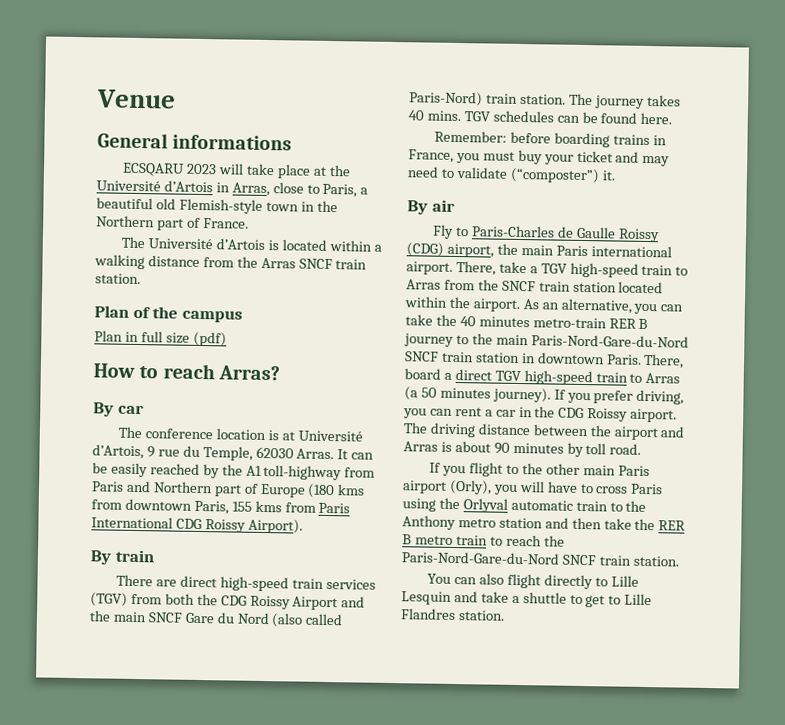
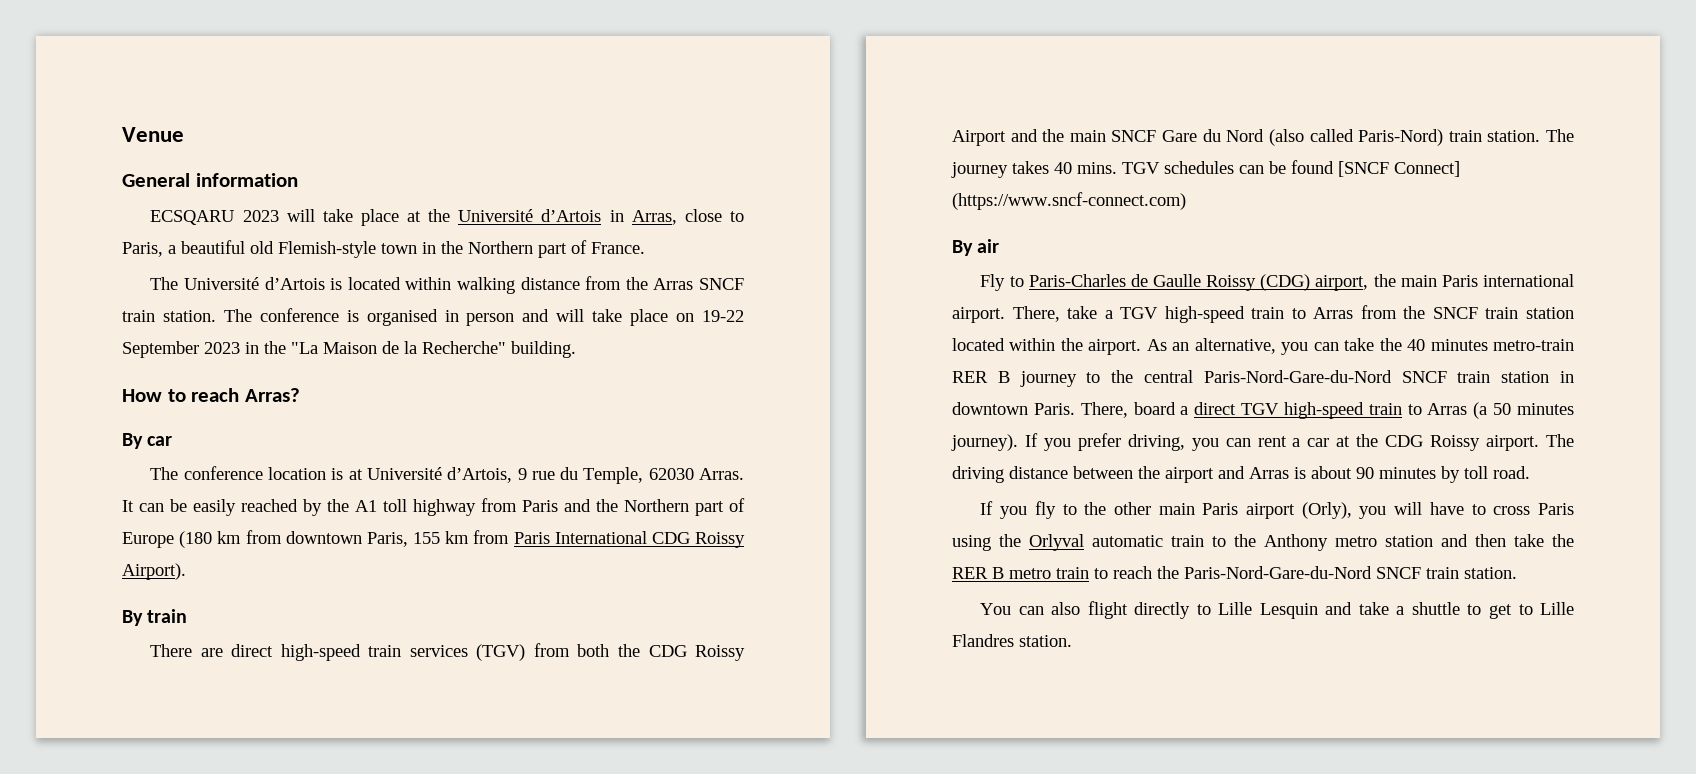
- General informations
+ General information
- The Université d’Artois is located within a walking distance from the Arras SNCF train station.
- Plan of the campus
- Plan in full size (pdf)
+ The Université d’Artois is located within walking distance from the Arras SNCF train station. The conference is organised in person and will take place on 19-22 September 2023 in the "La Maison de la Recherche" building.
- It can be easily reached by the A1 toll-highway from Paris and Northern part of Europe (180 kms from downtown Paris, 155 kms from Paris International CDG Roissy Airport).
+ It can be easily reached by the A1 toll highway from Paris and the Northern part of Europe (180 km from downtown Paris, 155 km from Paris International CDG Roissy Airport).
- TGV schedules can be found here.
- Remember: before boarding trains in France, you must buy your ticket and may need to validate (“composter”) it.
+ TGV schedules can be found [SNCF Connect] (https://www.sncf-connect.com)
- As an alternative, you can take the 40 minutes metro-train RER B journey to the main Paris-Nord-Gare-du-Nord SNCF train station in downtown Paris.
+ As an alternative, you can take the 40 minutes metro-train RER B journey to the central Paris-Nord-Gare-du-Nord SNCF train station in downtown Paris.
- If you prefer driving, you can rent a car in the CDG Roissy airport.
+ If you prefer driving, you can rent a car at the CDG Roissy airport.
- If you flight to the other main Paris airport (Orly), you will have to cross Paris using the Orlyval automatic train to the Anthony metro station and then take the RER B metro train to reach the Paris-Nord-Gare-du-Nord SNCF train station.
+ If you fly to the other main Paris airport (Orly), you will have to cross Paris using the Orlyval automatic train to the Anthony metro station and then take the RER B metro train to reach the Paris-Nord-Gare-du-Nord SNCF train station.

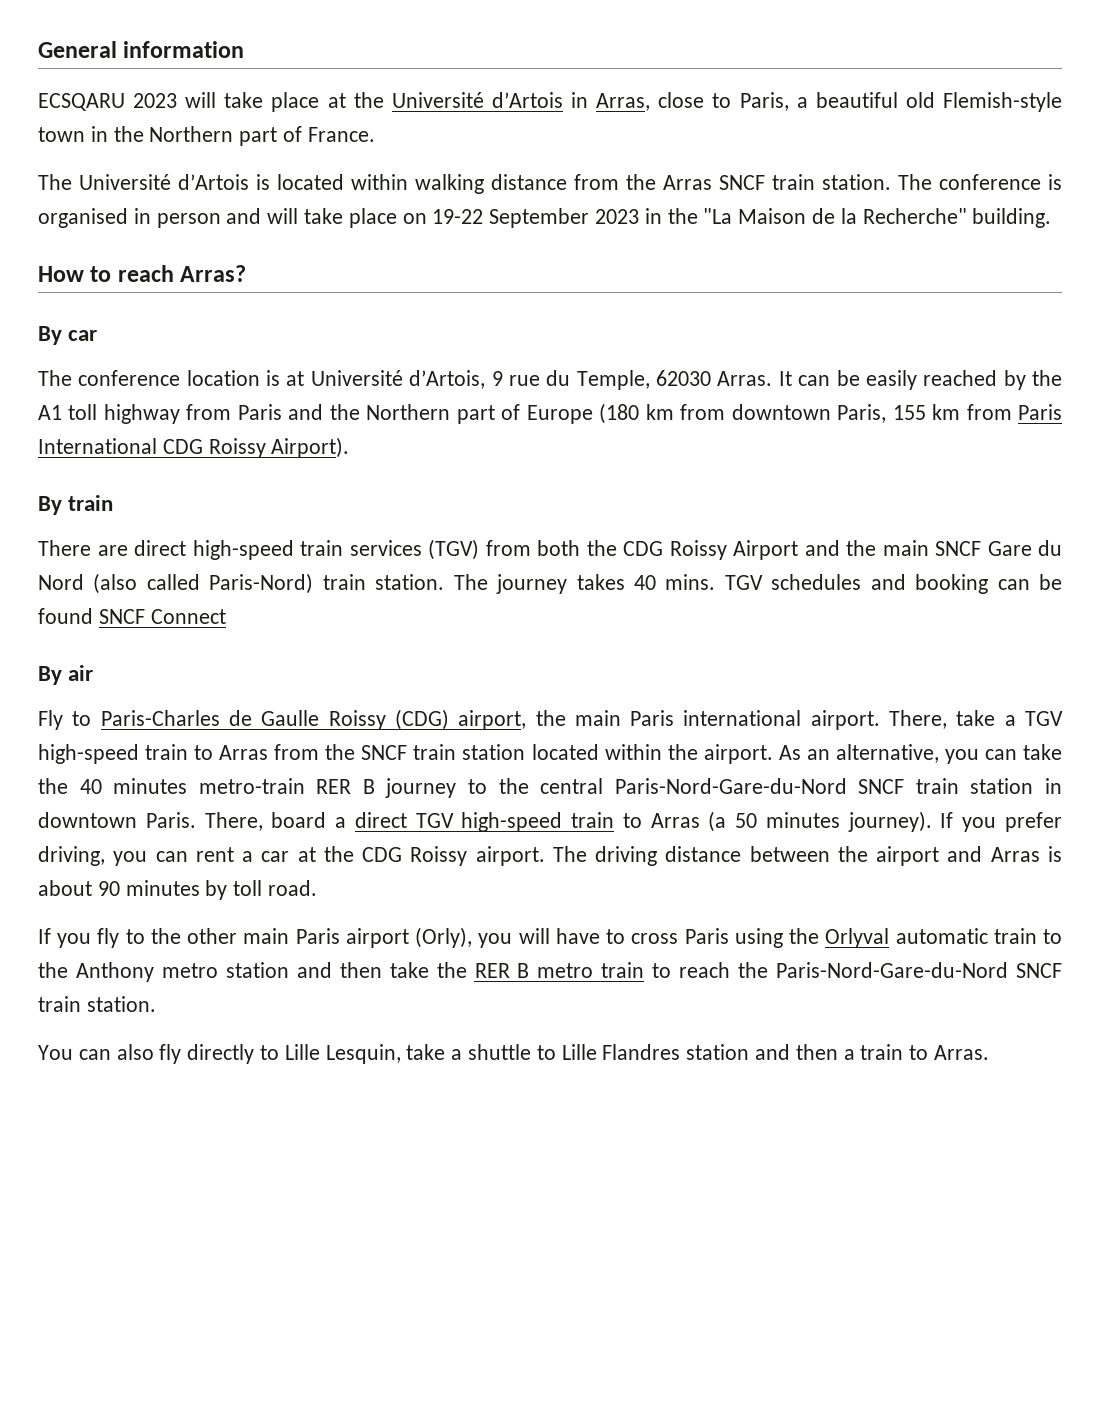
- Venue
- TGV schedules can be found [SNCF Connect] (https://www.sncf-connect.com)
+ TGV schedules and booking can be found SNCF Connect
- You can also flight directly to Lille Lesquin and take a shuttle to get to Lille Flandres station.
+ You can also fly directly to Lille Lesquin, take a shuttle to Lille Flandres station and then a train to Arras.

